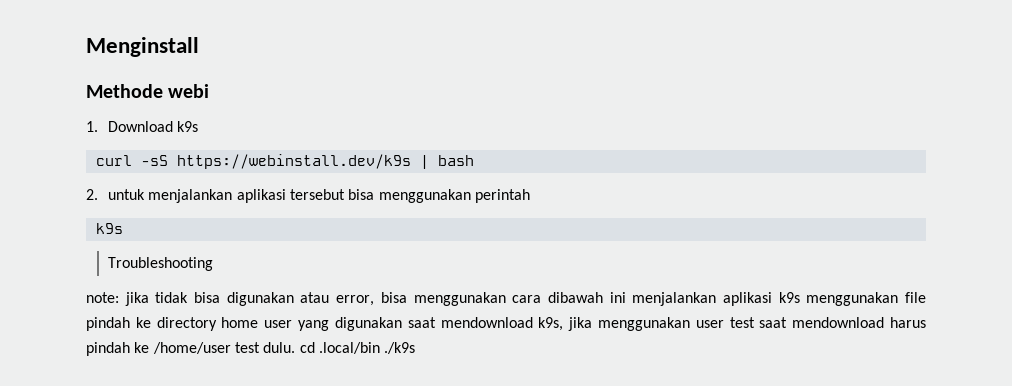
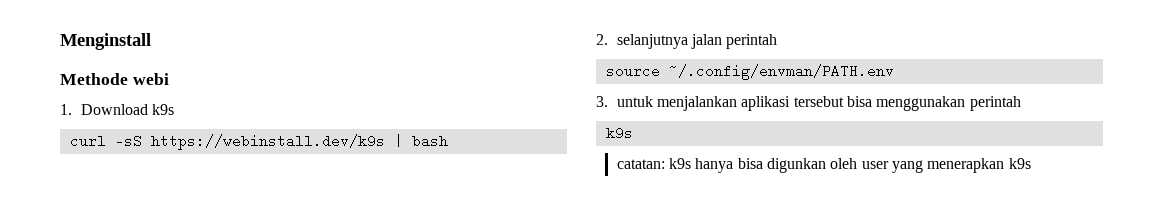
- 2. untuk menjalankan aplikasi tersebut bisa menggunakan perintah
+ 2. selanjutnya jalan perintah
+ source ~/.config/envman/PATH.env
+ 3. untuk menjalankan aplikasi tersebut bisa menggunakan perintah
- Troubleshooting
- note: jika tidak bisa digunakan atau error, bisa menggunakan cara dibawah ini menjalankan aplikasi k9s menggunakan file pindah ke directory home user yang digunakan saat mendownload k9s, jika menggunakan user test saat mendownload harus pindah ke /home/user test dulu. cd .local/bin ./k9s
+ catatan: k9s hanya bisa digunkan oleh user yang menerapkan k9s

